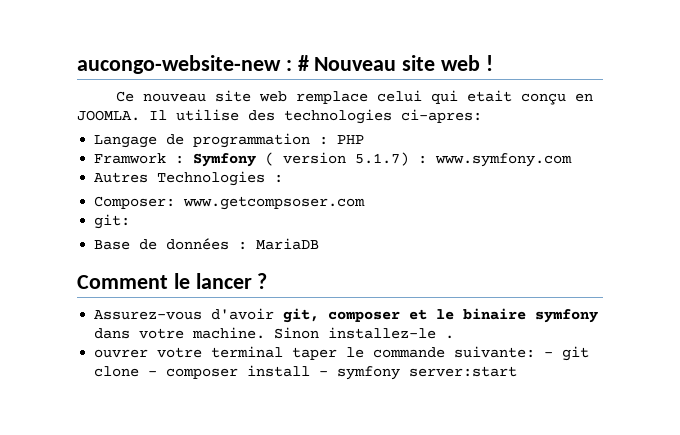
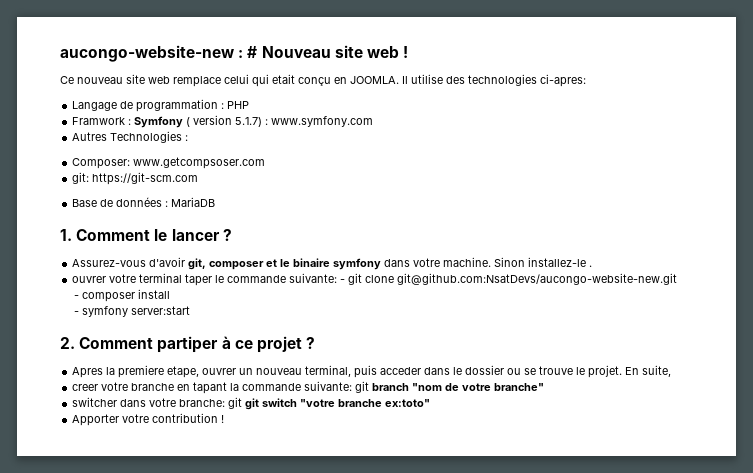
- git:
+ git: https://git-scm.com
- Comment le lancer ?
+ 1. Comment le lancer ?
- ouvrer votre terminal taper le commande suivante: - git clone - composer install - symfony server:start
+ ouvrer votre terminal taper le commande suivante: - git clone git@github.com:NsatDevs/aucongo-website-new.git
+ - composer install
+ - symfony server:start
+ 2. Comment partiper à ce projet ?
+ Apres la premiere etape, ouvrer un nouveau terminal, puis acceder dans le dossier ou se trouve le projet. En suite,
+ creer votre branche en tapant la commande suivante: git branch "nom de votre branche"
+ switcher dans votre branche: git git switch "votre branche ex:toto"
+ Apporter votre contribution !

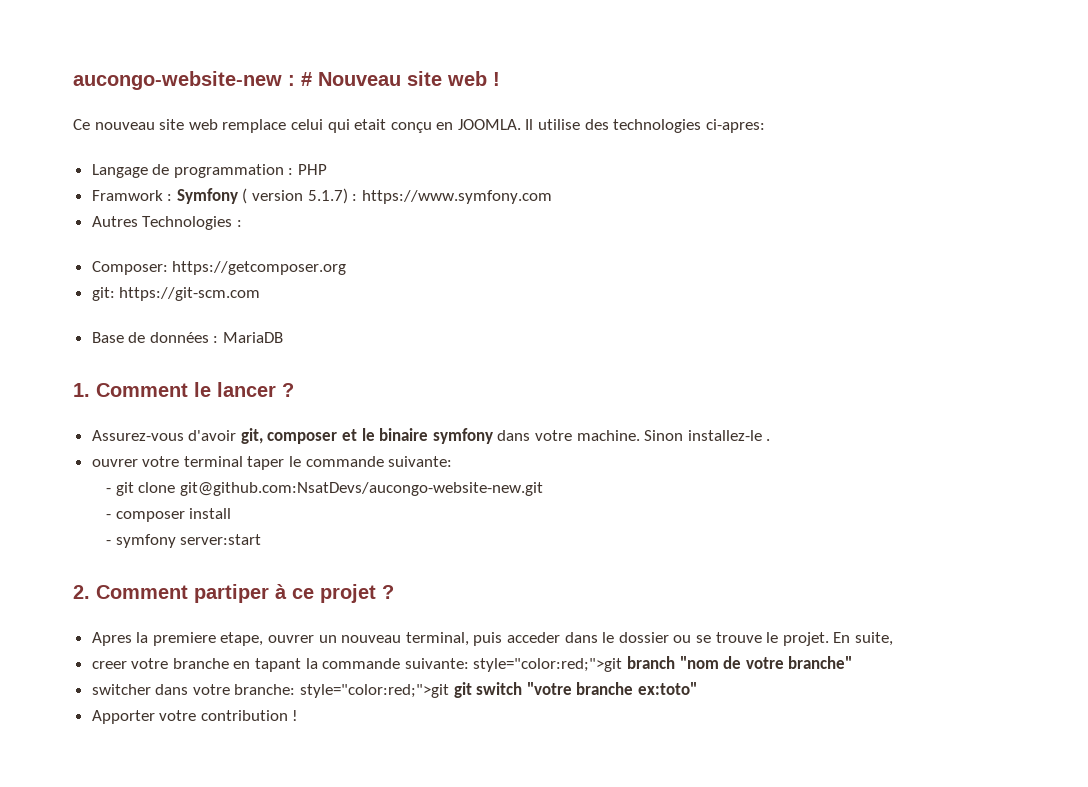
- Framwork : Symfony ( version 5.1.7) : www.symfony.com
+ Framwork : Symfony ( version 5.1.7) : https://www.symfony.com
- Composer: www.getcompsoser.com
+ Composer: https://getcomposer.org
- ouvrer votre terminal taper le commande suivante: - git clone git@github.com:NsatDevs/aucongo-website-new.git
+ ouvrer votre terminal taper le commande suivante:
+ - git clone git@github.com:NsatDevs/aucongo-website-new.git
- creer votre branche en tapant la commande suivante: git branch "nom de votre branche"
+ creer votre branche en tapant la commande suivante: style="color:red;">git branch "nom de votre branche"
- switcher dans votre branche: git git switch "votre branche ex:toto"
+ switcher dans votre branche: style="color:red;">git git switch "votre branche ex:toto"

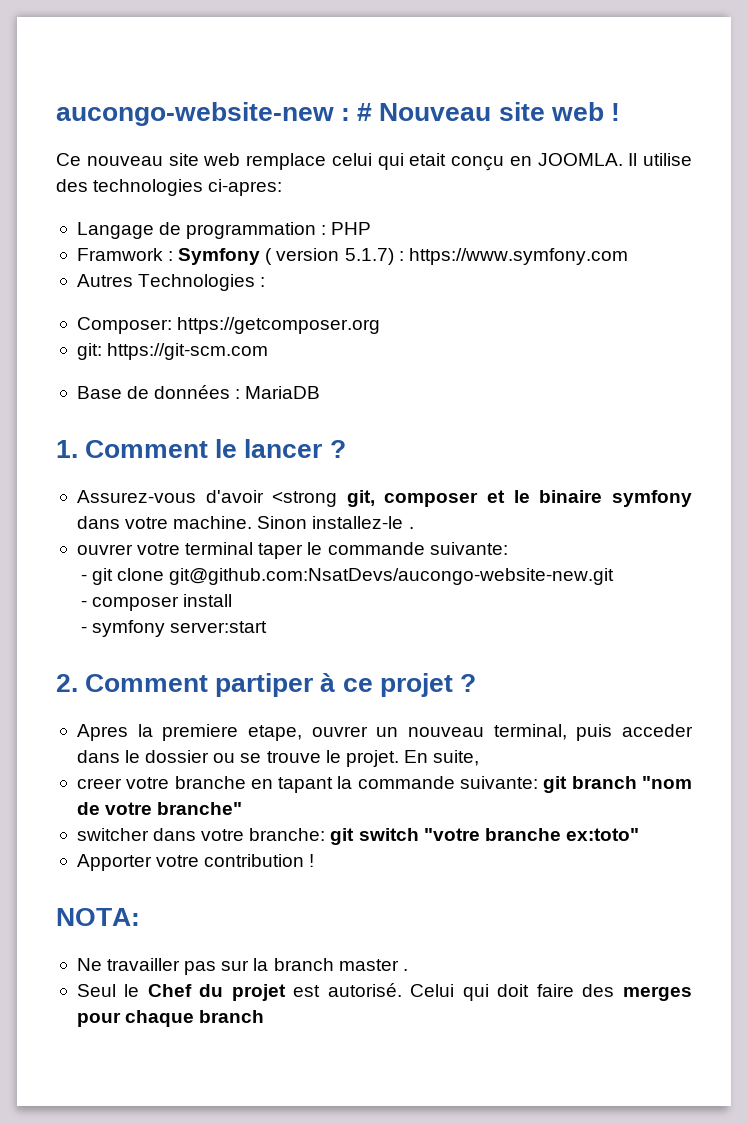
- Assurez-vous d'avoir git, composer et le binaire symfony dans votre machine.
+ Assurez-vous d'avoir <strong git, composer et le binaire symfony dans votre machine.
- creer votre branche en tapant la commande suivante: style="color:red;">git branch "nom de votre branche"
+ creer votre branche en tapant la commande suivante: git branch "nom de votre branche"
- switcher dans votre branche: style="color:red;">git git switch "votre branche ex:toto"
+ switcher dans votre branche: git switch "votre branche ex:toto"
+ NOTA:
+ Ne travailler pas sur la branch master .
+ Seul le Chef du projet est autorisé. Celui qui doit faire des merges pour chaque branch

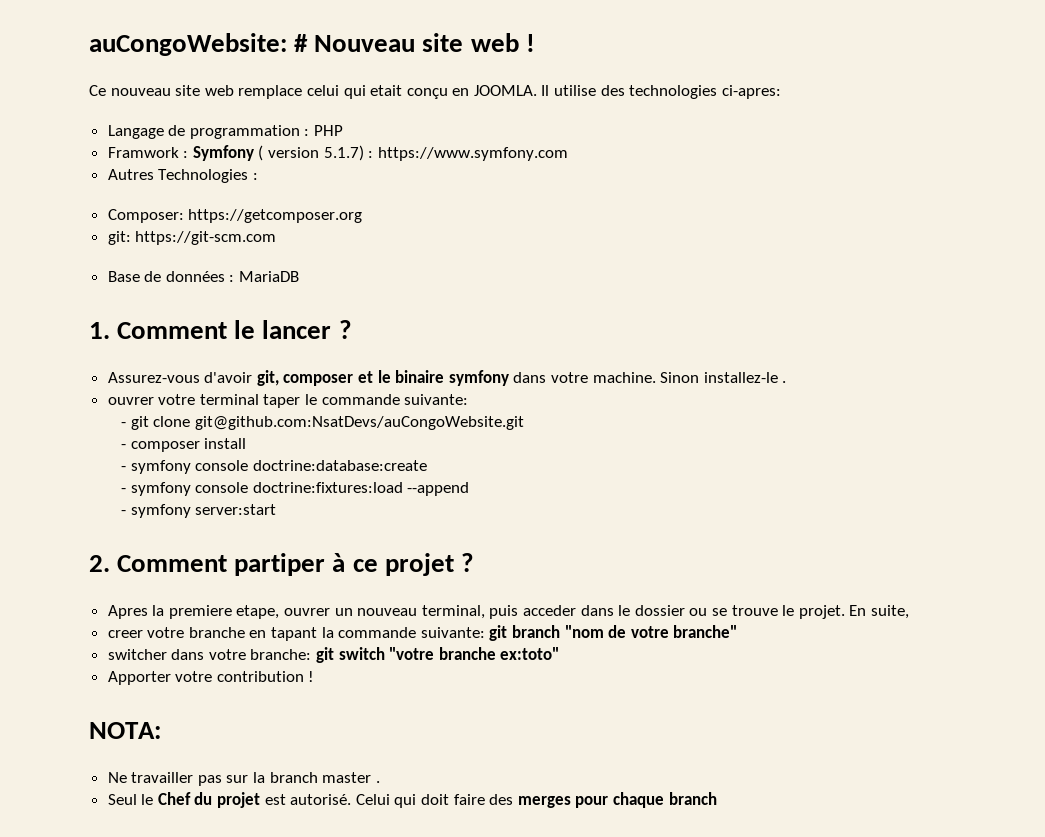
- aucongo-website-new : # Nouveau site web !
+ auCongoWebsite: # Nouveau site web !
- Assurez-vous d'avoir <strong git, composer et le binaire symfony dans votre machine.
+ Assurez-vous d'avoir git, composer et le binaire symfony dans votre machine.
- - git clone git@github.com:NsatDevs/aucongo-website-new.git
+ - git clone git@github.com:NsatDevs/auCongoWebsite.git
+ - symfony console doctrine:database:create
+ - symfony console doctrine:fixtures:load --append

